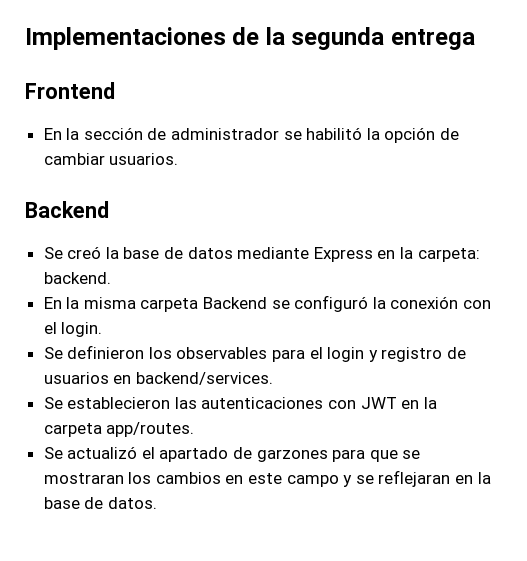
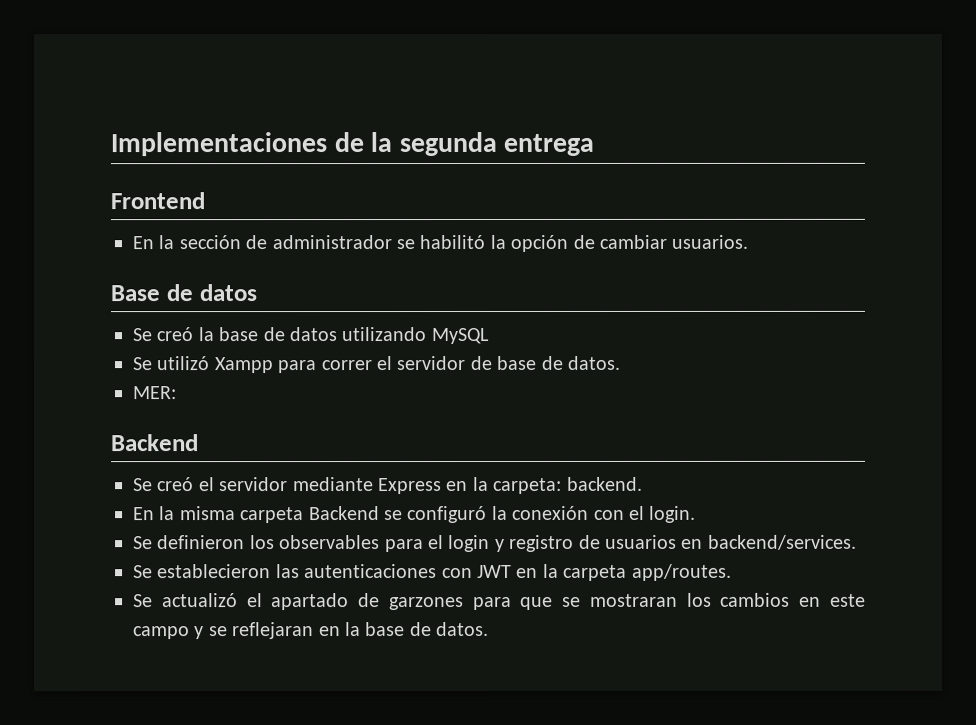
  En la sección de administrador se habilitó la opción de cambiar usuarios.
- Backend
+ Base de datos
- Se creó la base de datos mediante Express en la carpeta: backend.
+ Se creó la base de datos utilizando MySQL
+ Se utilizó Xampp para correr el servidor de base de datos.
+ MER:
+ Backend
+ Se creó el servidor mediante Express en la carpeta: backend.

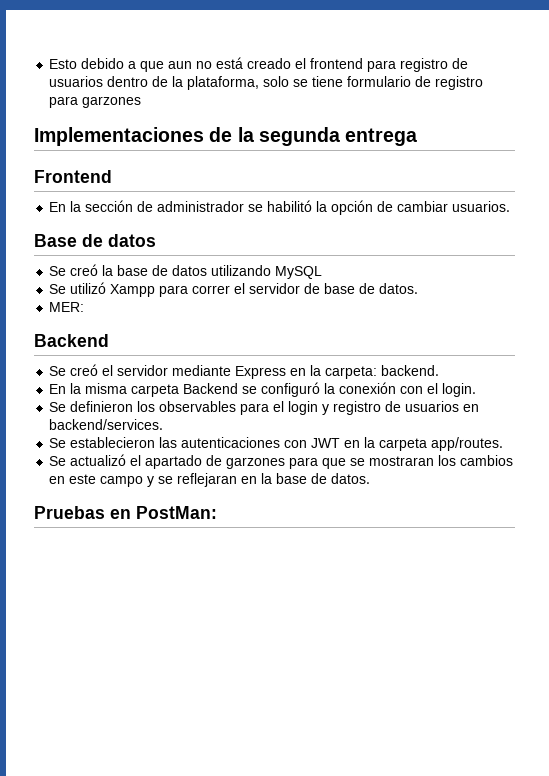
+ Esto debido a que aun no está creado el frontend para registro de usuarios dentro de la plataforma, solo se tiene formulario de registro para garzones
+ Pruebas en PostMan:

